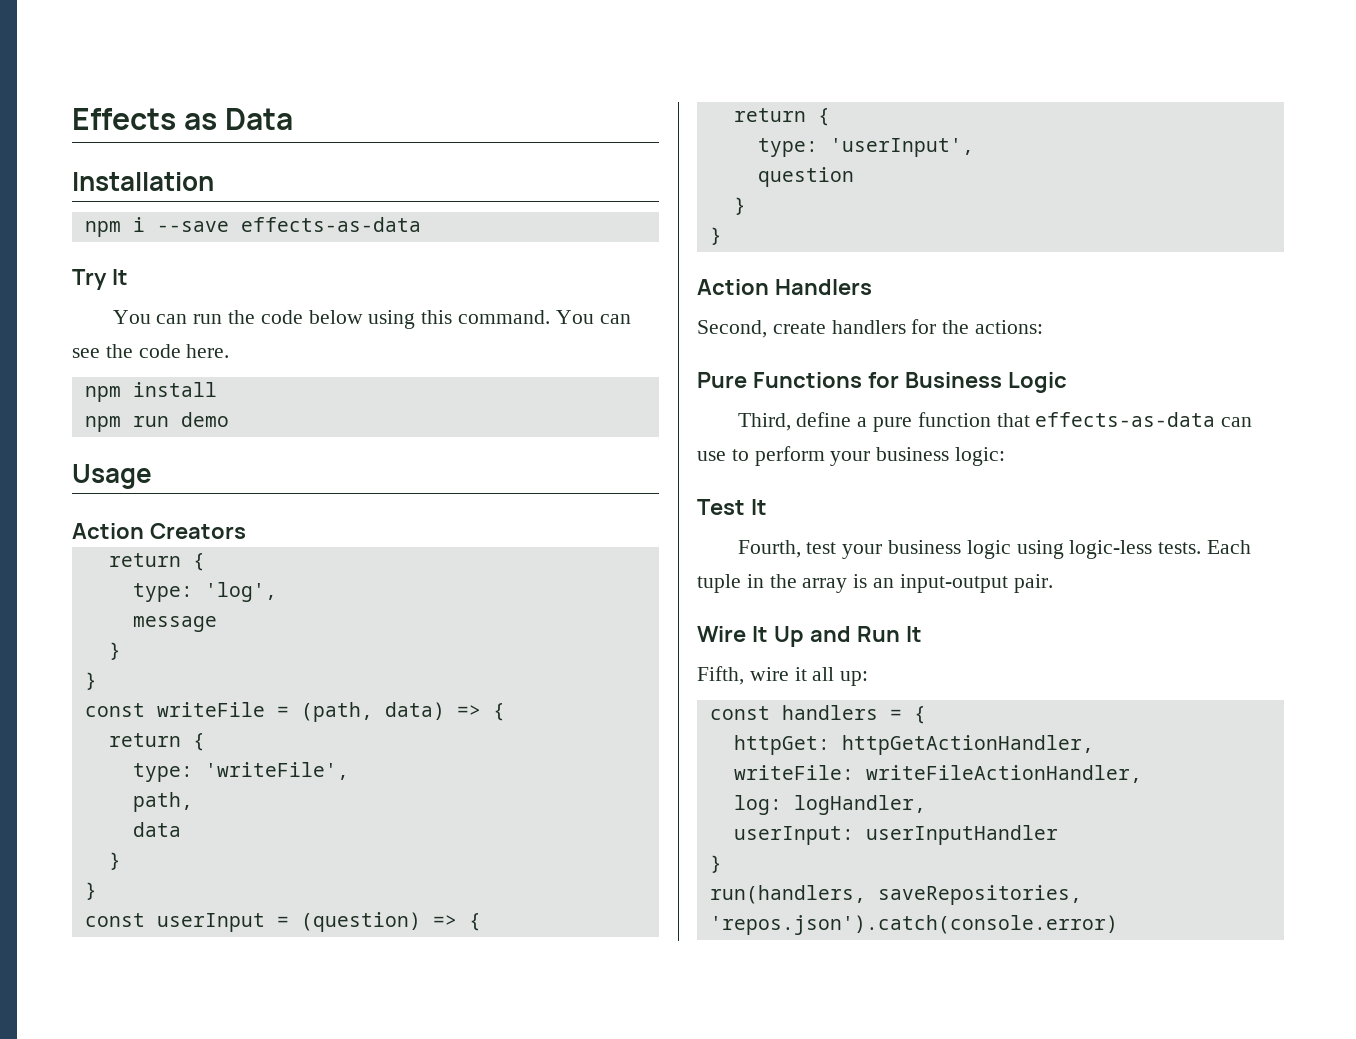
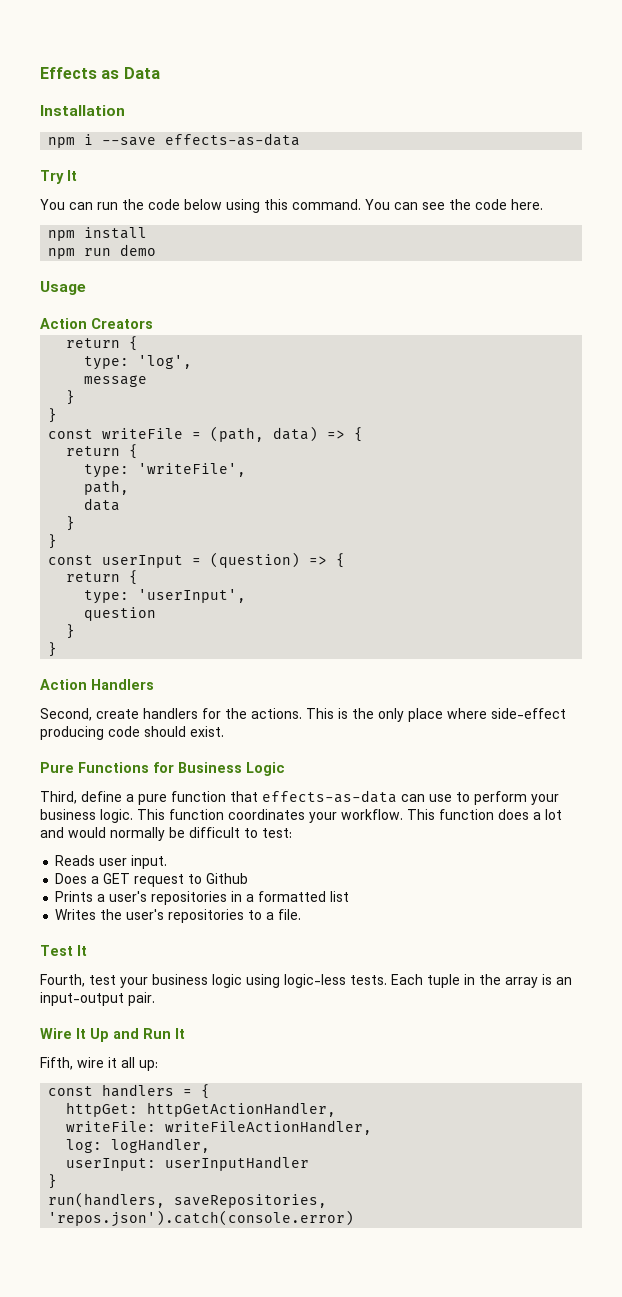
- Second, create handlers for the actions:
+ Second, create handlers for the actions. This is the only place where side-effect producing code should exist.
- Third, define a pure function that effects-as-data can use to perform your business logic:
+ Third, define a pure function that effects-as-data can use to perform your business logic. This function coordinates your workflow. This function does a lot and would normally be difficult to test:
+ Reads user input.
+ Does a GET request to Github
+ Prints a user's repositories in a formatted list
+ Writes the user's repositories to a file.

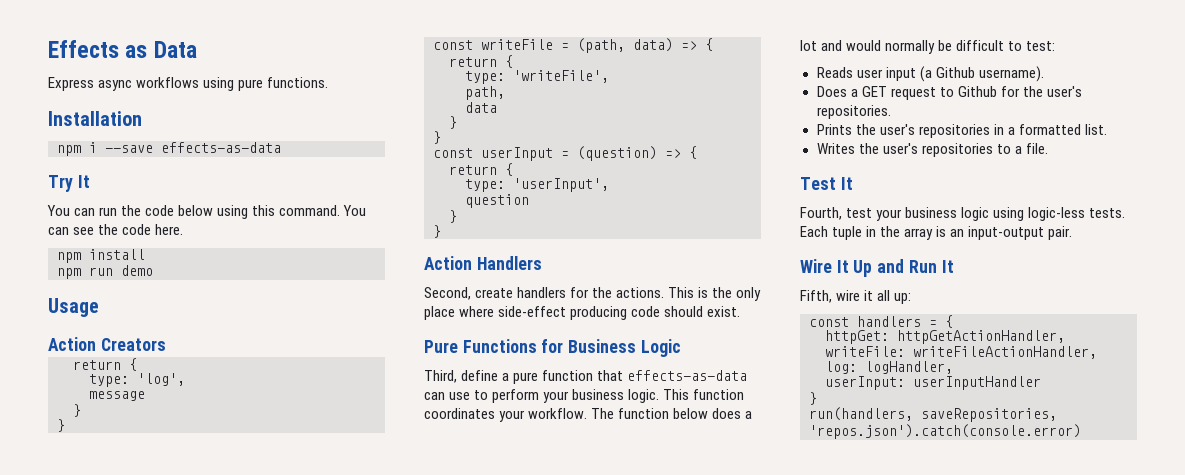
+ Express async workflows using pure functions.
- This function does a lot and would normally be difficult to test:
+ The function below does a lot and would normally be difficult to test:
- Reads user input.
+ Reads user input (a Github username).
- Does a GET request to Github
+ Does a GET request to Github for the user's repositories.
- Prints a user's repositories in a formatted list
+ Prints the user's repositories in a formatted list.

